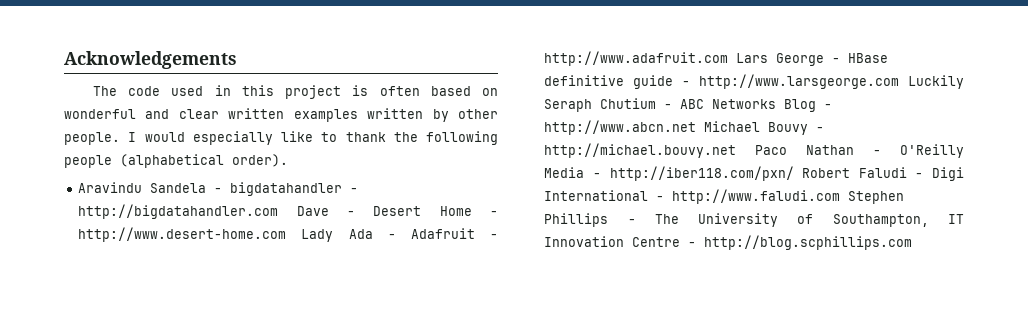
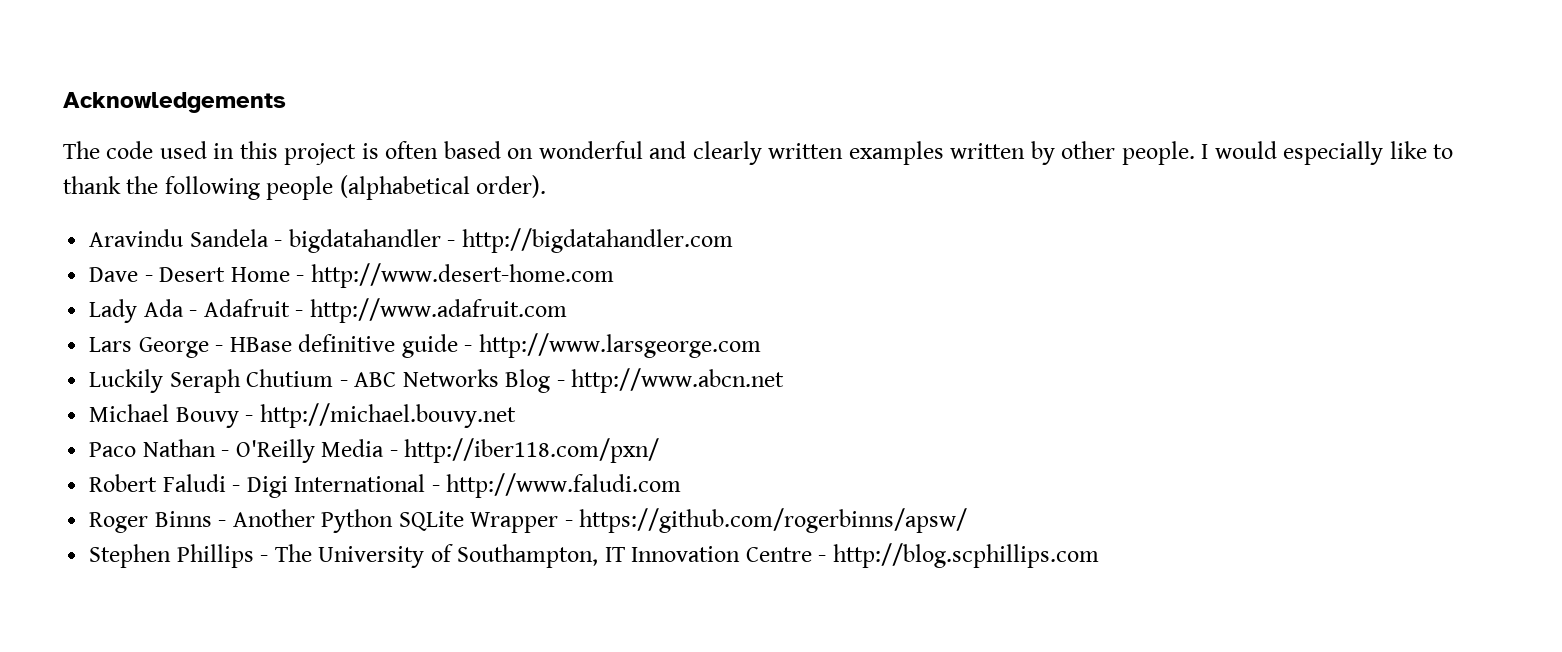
- The code used in this project is often based on wonderful and clear written examples written by other people.
+ The code used in this project is often based on wonderful and clearly written examples written by other people.
- Aravindu Sandela - bigdatahandler - http://bigdatahandler.com Dave - Desert Home - http://www.desert-home.com Lady Ada - Adafruit - http://www.adafruit.com Lars George - HBase definitive guide - http://www.larsgeorge.com Luckily Seraph Chutium - ABC Networks Blog - http://www.abcn.net Michael Bouvy - http://michael.bouvy.net Paco Nathan - O'Reilly Media - http://iber118.com/pxn/ Robert Faludi - Digi International - http://www.faludi.com Stephen Phillips - The University of Southampton, IT Innovation Centre - http://blog.scphillips.com
+ Aravindu Sandela - bigdatahandler - http://bigdatahandler.com
+ Dave - Desert Home - http://www.desert-home.com
+ Lady Ada - Adafruit - http://www.adafruit.com
+ Lars George - HBase definitive guide - http://www.larsgeorge.com
+ Luckily Seraph Chutium - ABC Networks Blog - http://www.abcn.net
+ Michael Bouvy - http://michael.bouvy.net
+ Paco Nathan - O'Reilly Media - http://iber118.com/pxn/
+ Robert Faludi - Digi International - http://www.faludi.com
+ Roger Binns - Another Python SQLite Wrapper - https://github.com/rogerbinns/apsw/
+ Stephen Phillips - The University of Southampton, IT Innovation Centre - http://blog.scphillips.com

